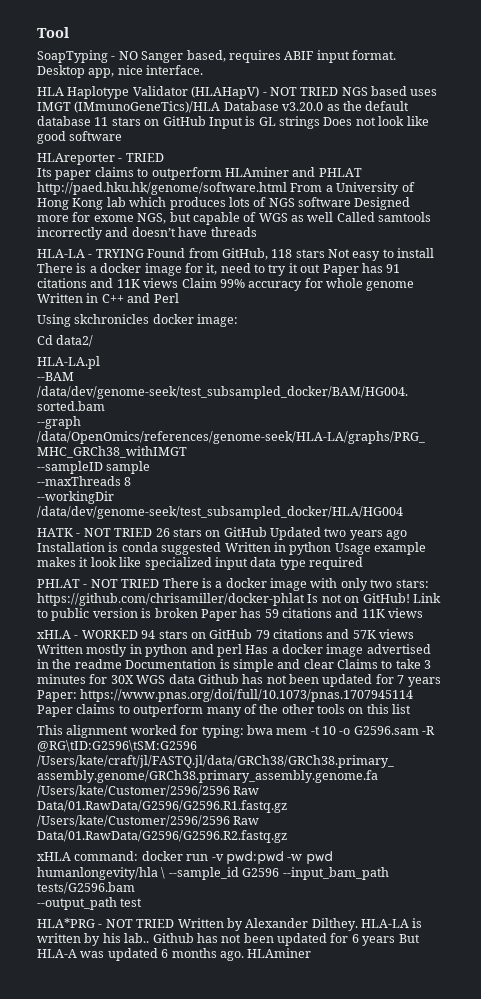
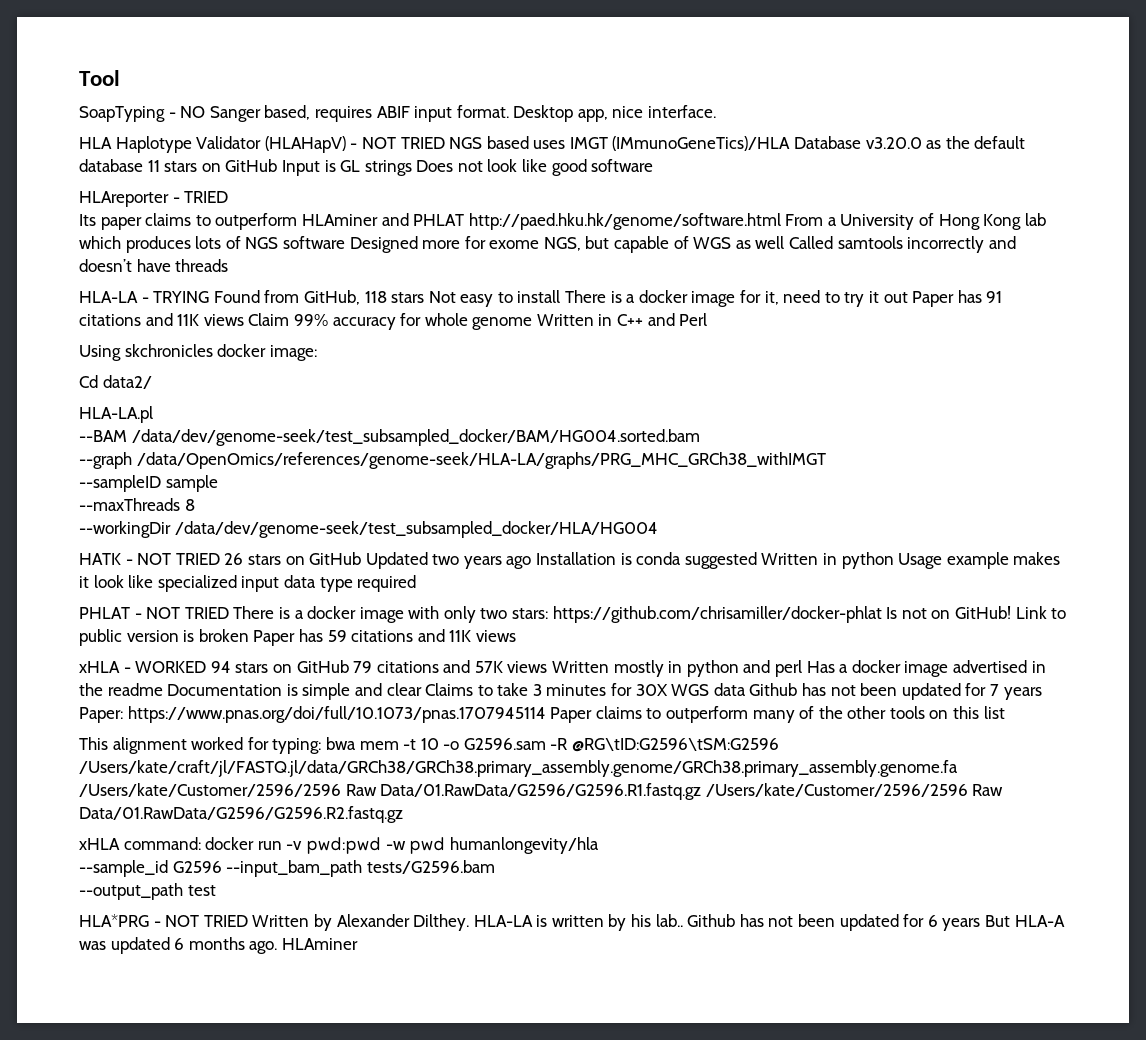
- xHLA command: docker run -v pwd:pwd -w pwd humanlongevity/hla \ --sample_id G2596 --input_bam_path tests/G2596.bam
+ xHLA command: docker run -v pwd:pwd -w pwd humanlongevity/hla
+ --sample_id G2596 --input_bam_path tests/G2596.bam

